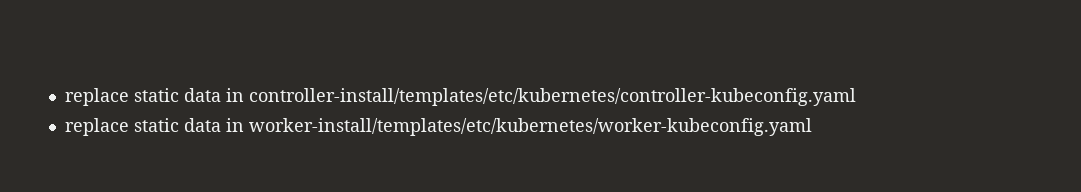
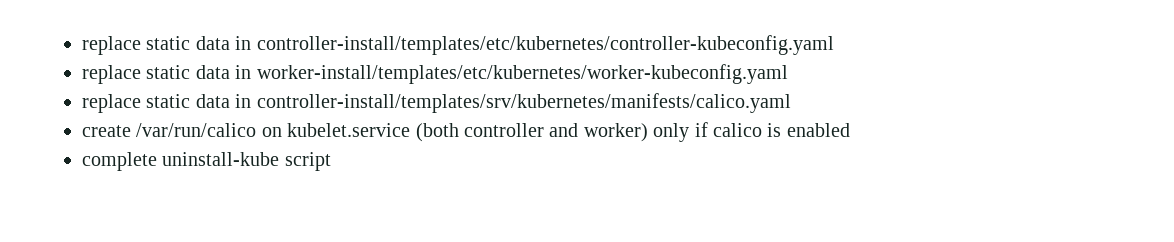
+ replace static data in controller-install/templates/srv/kubernetes/manifests/calico.yaml
+ create /var/run/calico on kubelet.service (both controller and worker) only if calico is enabled
+ complete uninstall-kube script

